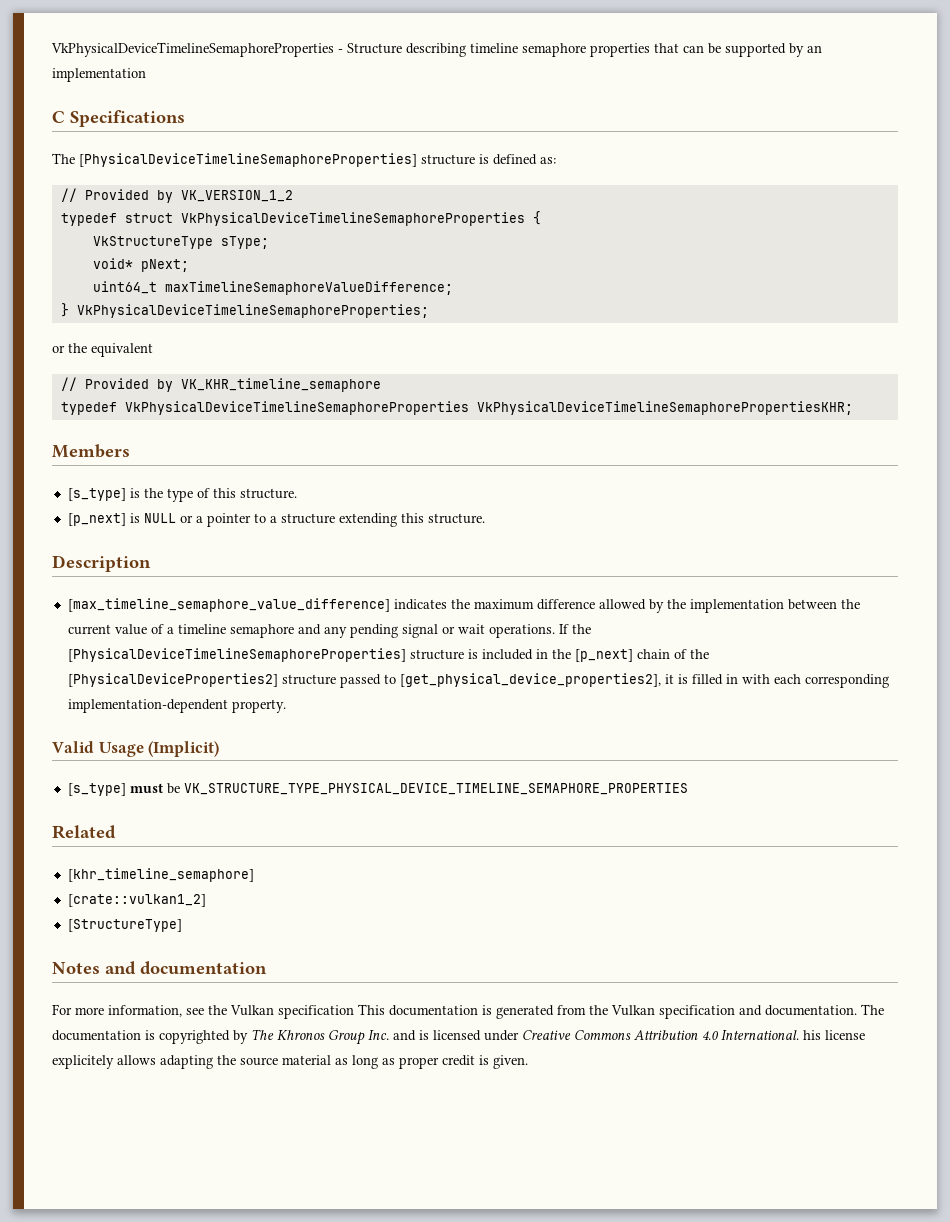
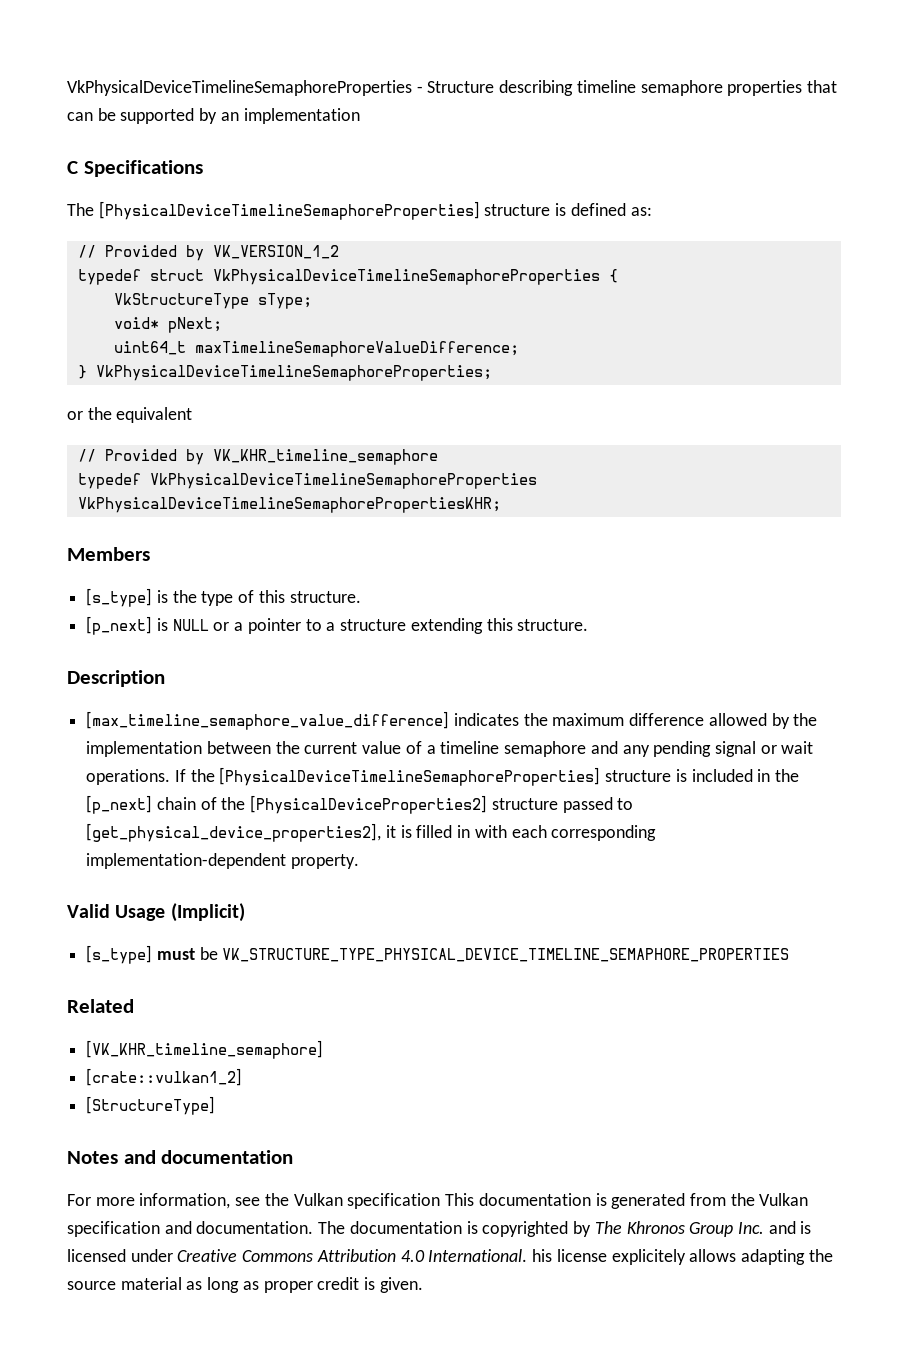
- [khr_timeline_semaphore]
+ [VK_KHR_timeline_semaphore]

